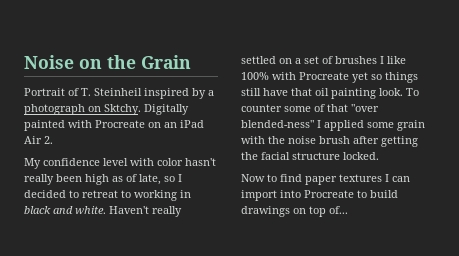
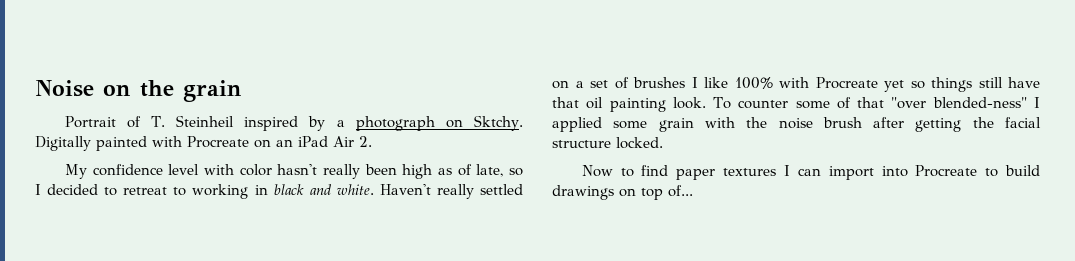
- Noise on the Grain
+ Noise on the grain

